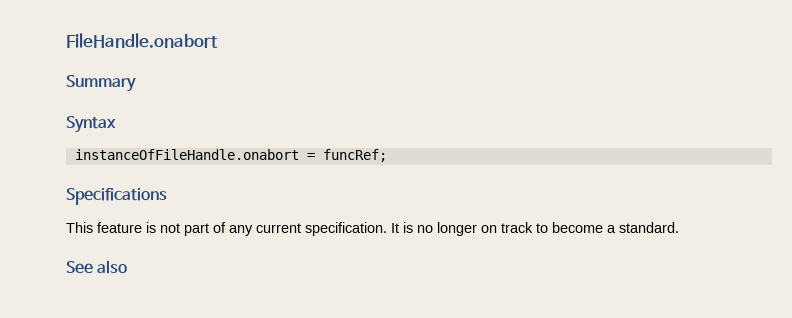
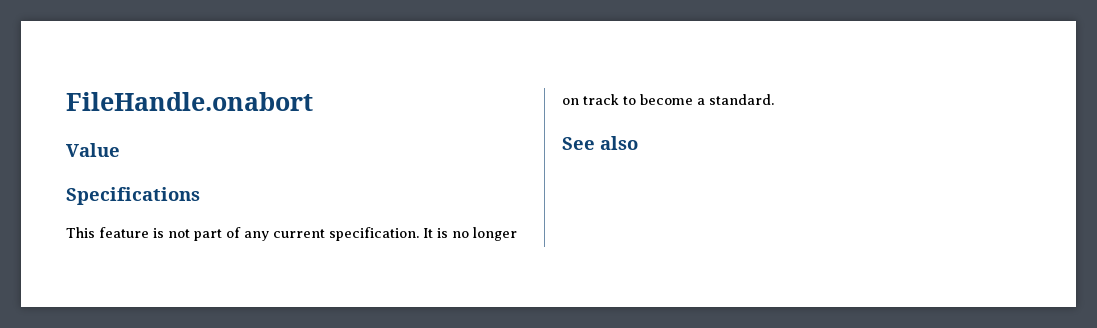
- Summary
- Syntax
- instanceOfFileHandle.onabort = funcRef;
+ Value

